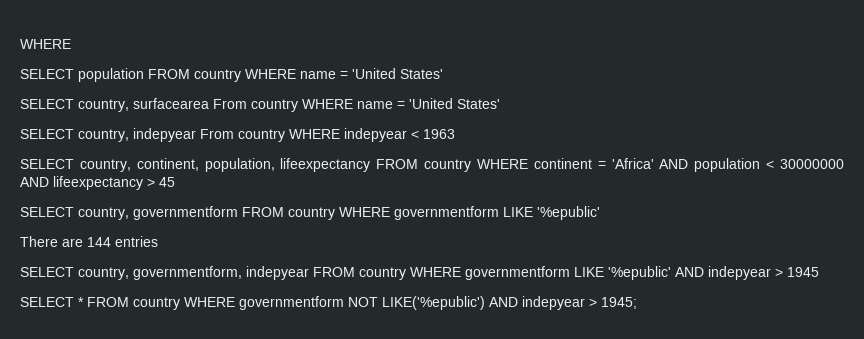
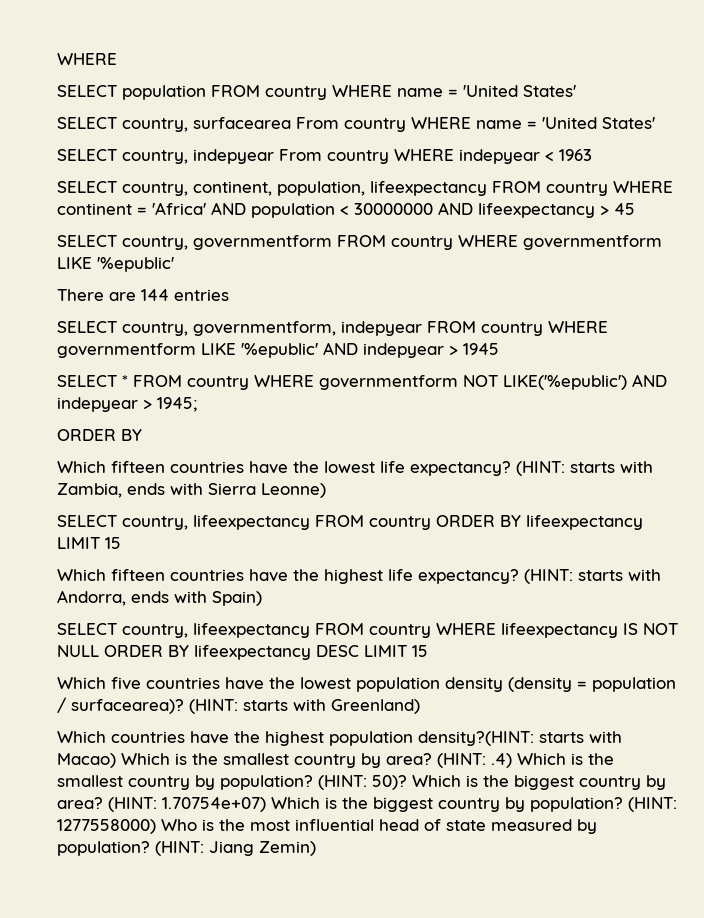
  SELECT * FROM country WHERE governmentform NOT LIKE('%epublic') AND indepyear > 1945;
+ ORDER BY
+ Which fifteen countries have the lowest life expectancy? (HINT: starts with Zambia, ends with Sierra Leonne)
+ SELECT country, lifeexpectancy FROM country ORDER BY lifeexpectancy LIMIT 15
+ Which fifteen countries have the highest life expectancy? (HINT: starts with Andorra, ends with Spain)
+ SELECT country, lifeexpectancy FROM country WHERE lifeexpectancy IS NOT NULL ORDER BY lifeexpectancy DESC LIMIT 15
+ Which five countries have the lowest population density (density = population / surfacearea)? (HINT: starts with Greenland)
+ Which countries have the highest population density?(HINT: starts with Macao) Which is the smallest country by area? (HINT: .4) Which is the smallest country by population? (HINT: 50)? Which is the biggest country by area? (HINT: 1.70754e+07) Which is the biggest country by population? (HINT: 1277558000) Who is the most influential head of state measured by population? (HINT: Jiang Zemin)

